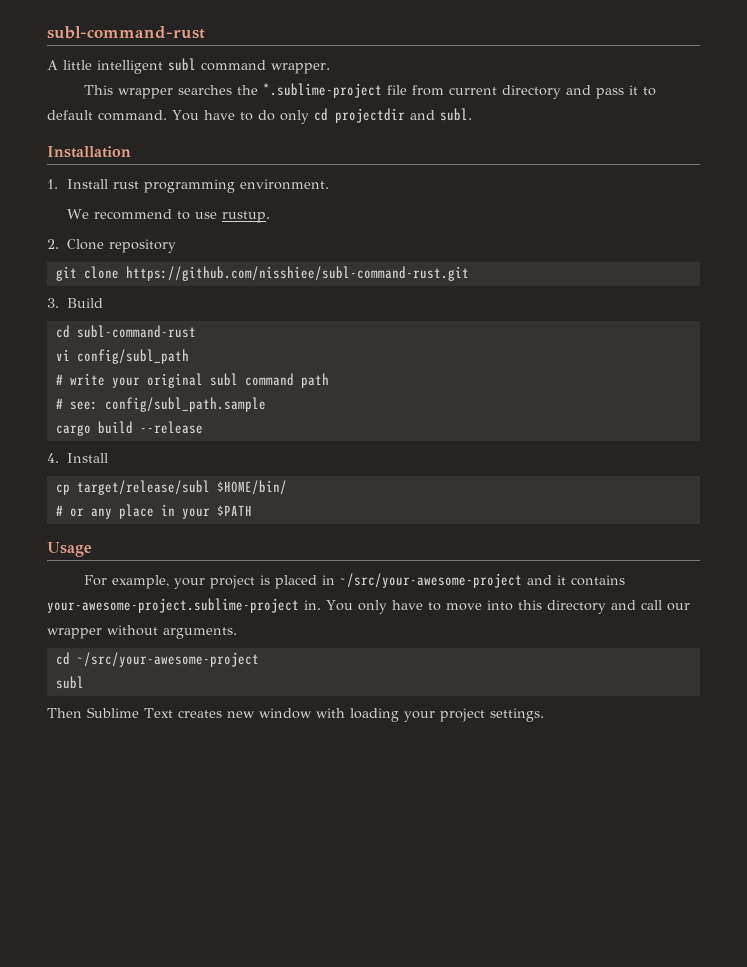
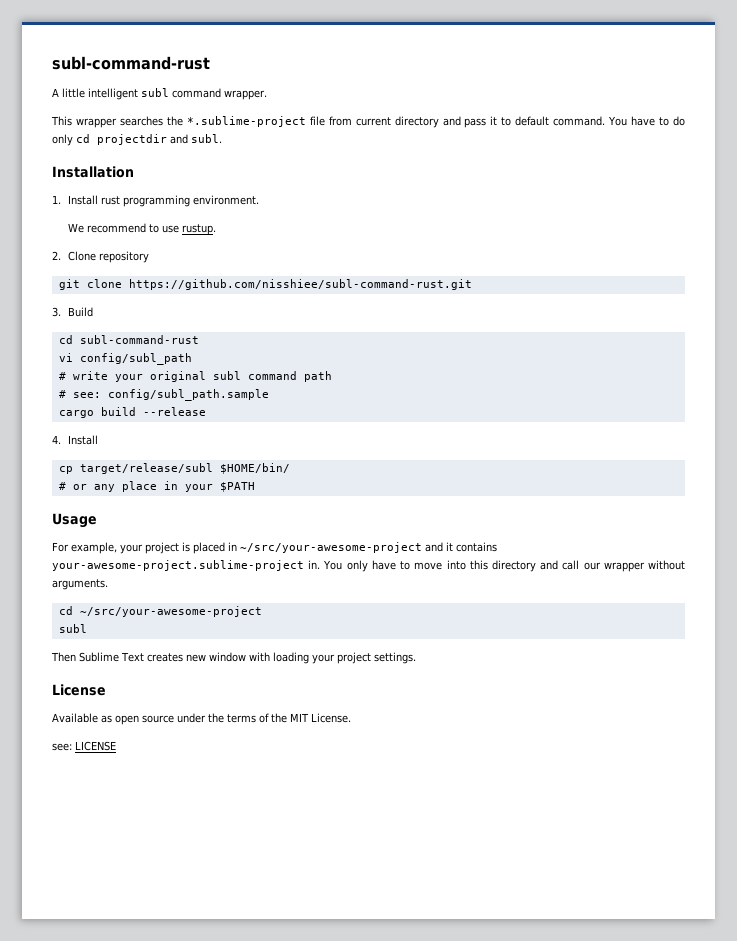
+ License
+ Available as open source under the terms of the MIT License.
+ see: LICENSE

